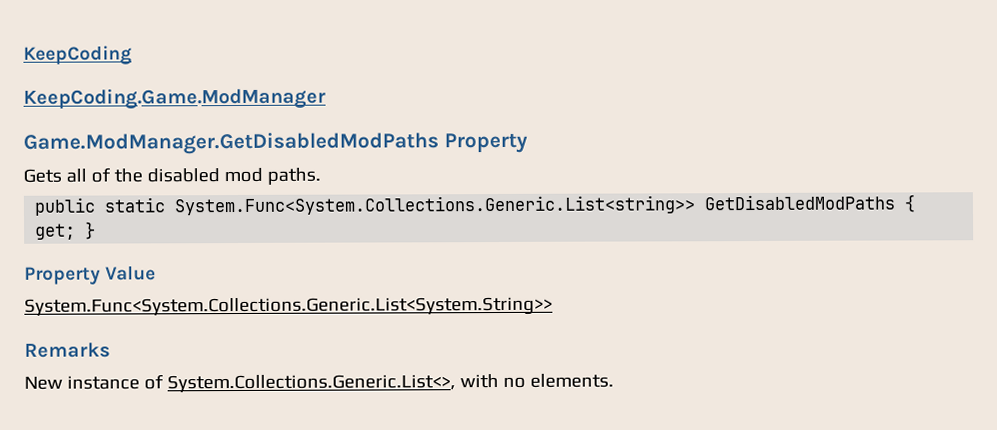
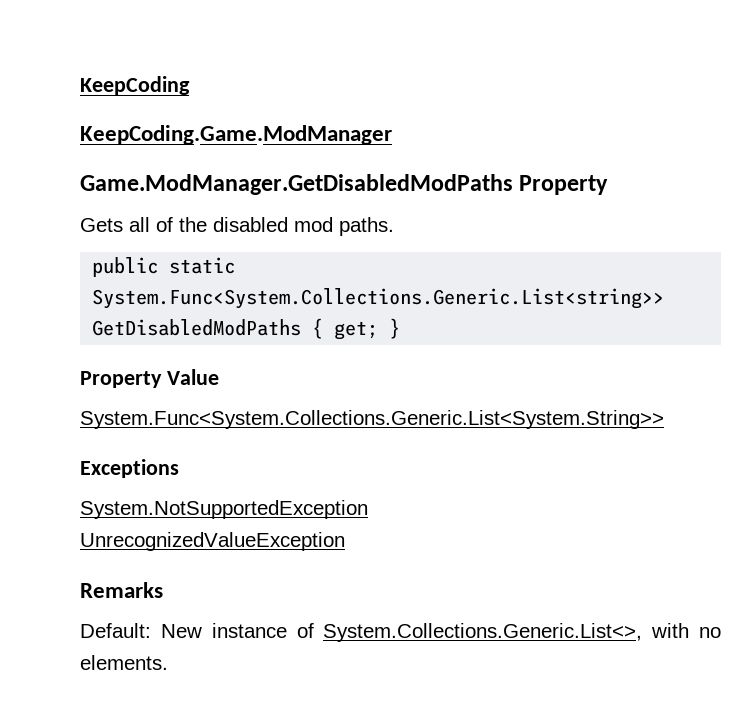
+ Exceptions
+ System.NotSupportedException
+ UnrecognizedValueException
- New instance of System.Collections.Generic.List<>, with no elements.
+ Default: New instance of System.Collections.Generic.List<>, with no elements.

